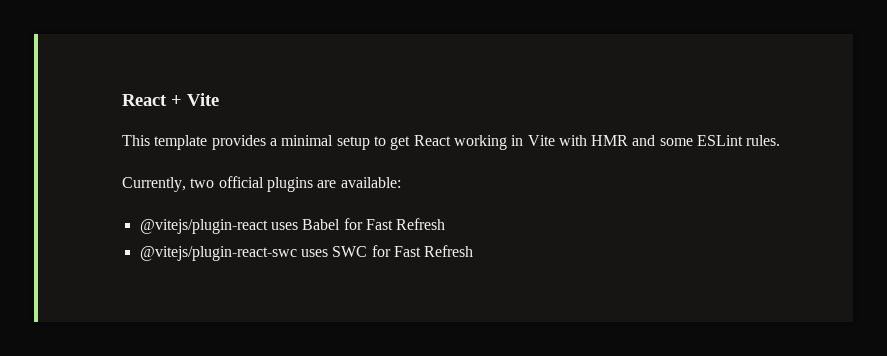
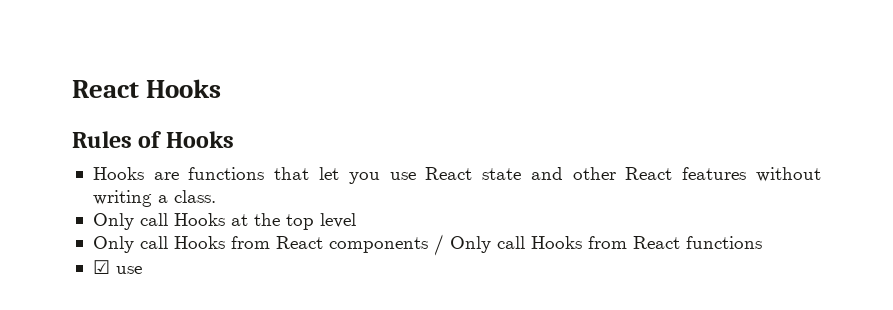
- React + Vite
- This template provides a minimal setup to get React working in Vite with HMR and some ESLint rules.
- Currently, two official plugins are available:
- @vitejs/plugin-react uses Babel for Fast Refresh
- @vitejs/plugin-react-swc uses SWC for Fast Refresh
+ React Hooks
+ Rules of Hooks
+ Hooks are functions that let you use React state and other React features without writing a class.
+ Only call Hooks at the top level
+ Only call Hooks from React components / Only call Hooks from React functions
+ ☑ use

